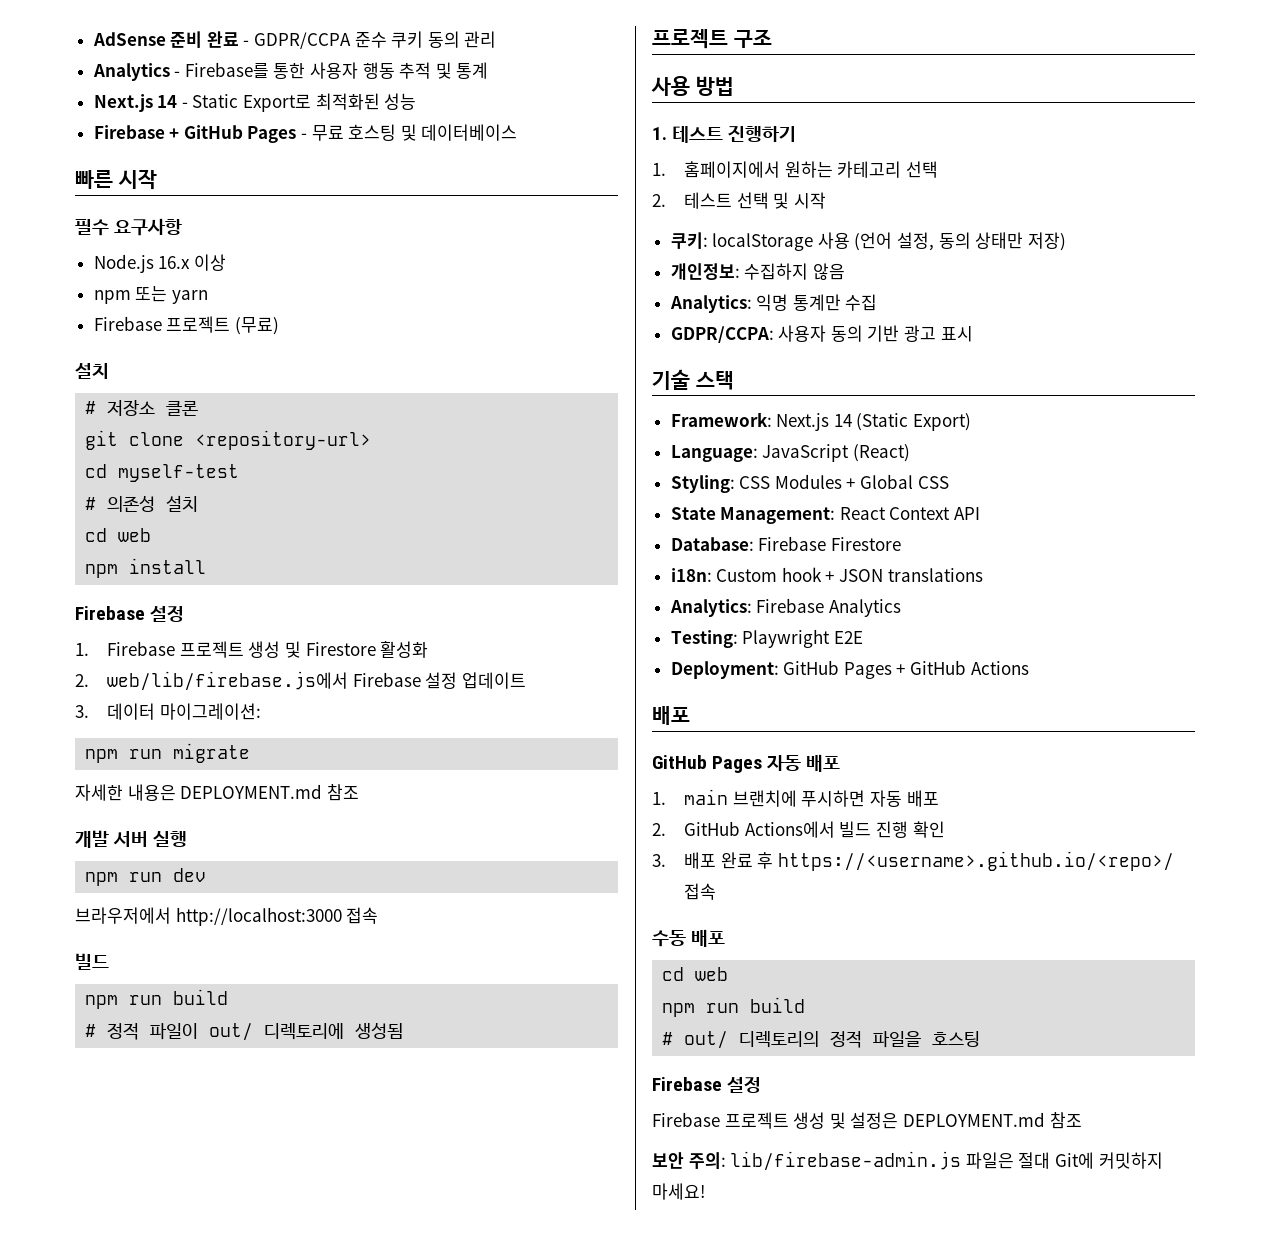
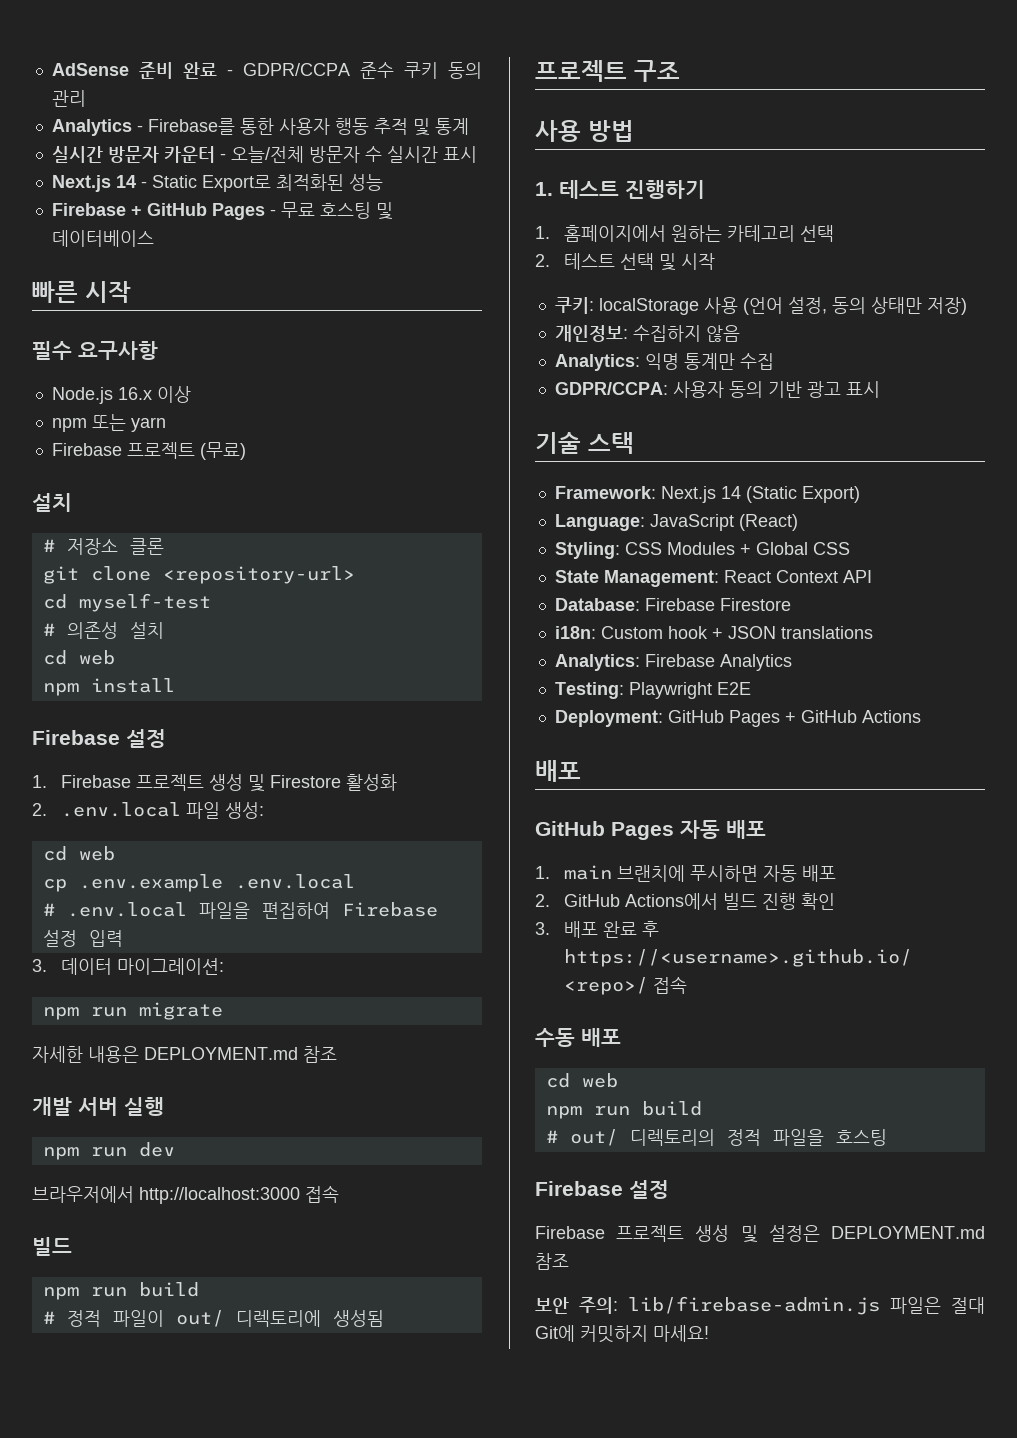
+ 실시간 방문자 카운터 - 오늘/전체 방문자 수 실시간 표시
- 2. web/lib/firebase.js에서 Firebase 설정 업데이트
+ 2. .env.local 파일 생성:
+ cd web
+ cp .env.example .env.local
+ # .env.local 파일을 편집하여 Firebase 설정 입력

